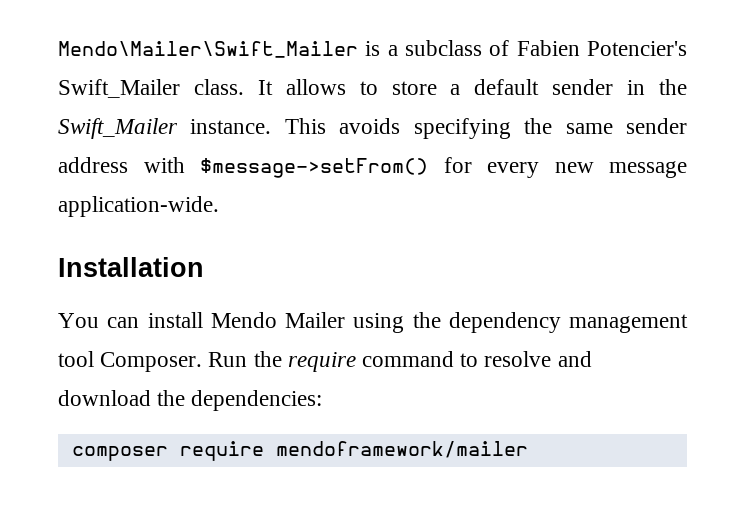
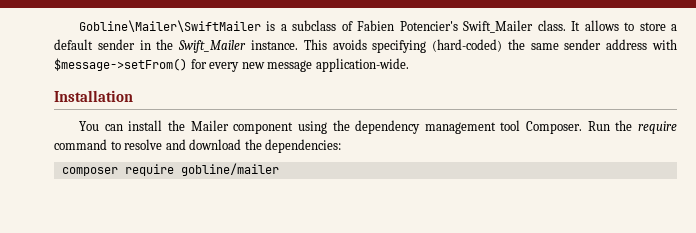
- Mendo\Mailer\Swift_Mailer is a subclass of Fabien Potencier's Swift_Mailer class.
+ Gobline\Mailer\SwiftMailer is a subclass of Fabien Potencier's Swift_Mailer class.
- This avoids specifying the same sender address with $message->setFrom() for every new message application-wide.
+ This avoids specifying (hard-coded) the same sender address with $message->setFrom() for every new message application-wide.
- You can install Mendo Mailer using the dependency management tool Composer.
+ You can install the Mailer component using the dependency management tool Composer.
- composer require mendoframework/mailer
+ composer require gobline/mailer

